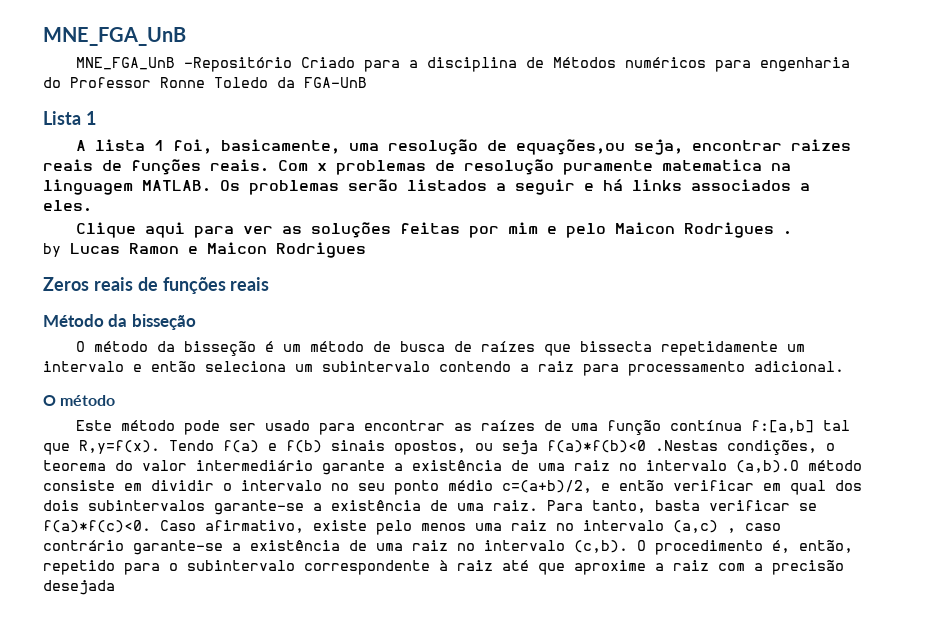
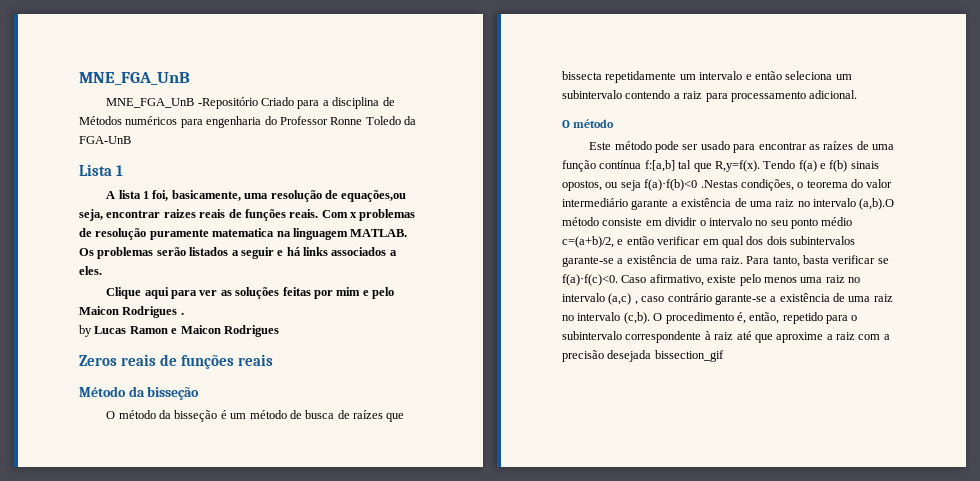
- Tendo f(a) e f(b) sinais opostos, ou seja f(a)*f(b)<0 .Nestas condições, o teorema do valor intermediário garante a existência de uma raiz no intervalo (a,b).O método consiste em dividir o intervalo no seu ponto médio c=(a+b)/2, e então verificar em qual dos dois subintervalos garante-se a existência de uma raiz.
+ Tendo f(a) e f(b) sinais opostos, ou seja f(a)·f(b)<0 .Nestas condições, o teorema do valor intermediário garante a existência de uma raiz no intervalo (a,b).O método consiste em dividir o intervalo no seu ponto médio c=(a+b)/2, e então verificar em qual dos dois subintervalos garante-se a existência de uma raiz.
- Para tanto, basta verificar se f(a)*f(c)<0.
+ Para tanto, basta verificar se f(a)·f(c)<0.
- O procedimento é, então, repetido para o subintervalo correspondente à raiz até que aproxime a raiz com a precisão desejada
+ O procedimento é, então, repetido para o subintervalo correspondente à raiz até que aproxime a raiz com a precisão desejada bissection_gif

